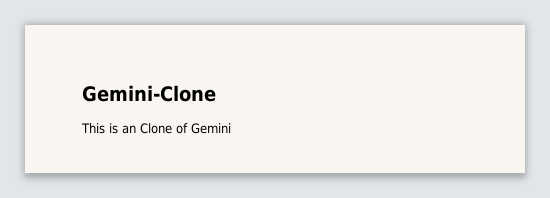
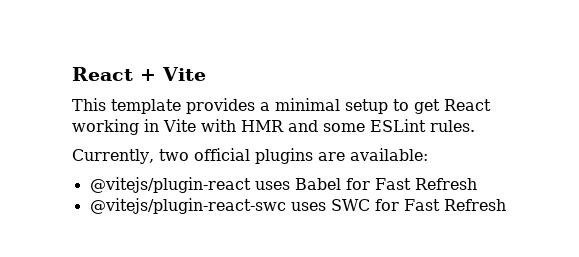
- Gemini-Clone
- This is an Clone of Gemini
+ React + Vite
+ This template provides a minimal setup to get React working in Vite with HMR and some ESLint rules.
+ Currently, two official plugins are available:
+ @vitejs/plugin-react uses Babel for Fast Refresh
+ @vitejs/plugin-react-swc uses SWC for Fast Refresh

